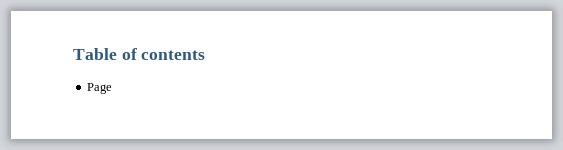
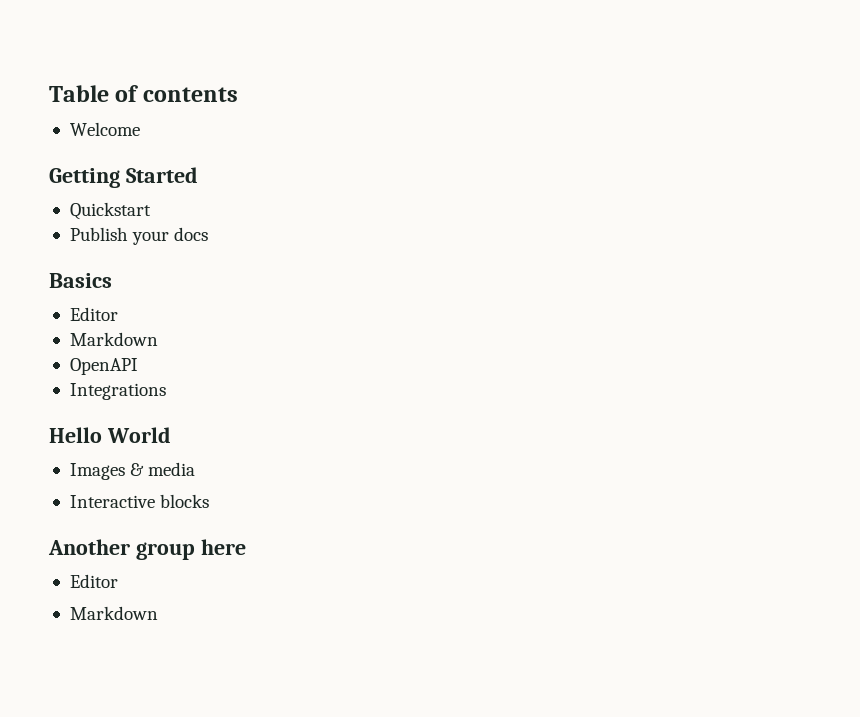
- Page
+ Welcome
+ Getting Started
+ Quickstart
+ Publish your docs
+ Basics
+ Editor
+ Markdown
+ OpenAPI
+ Integrations
+ Hello World
+ Images & media
+ Interactive blocks
+ Another group here
+ Editor
+ Markdown

